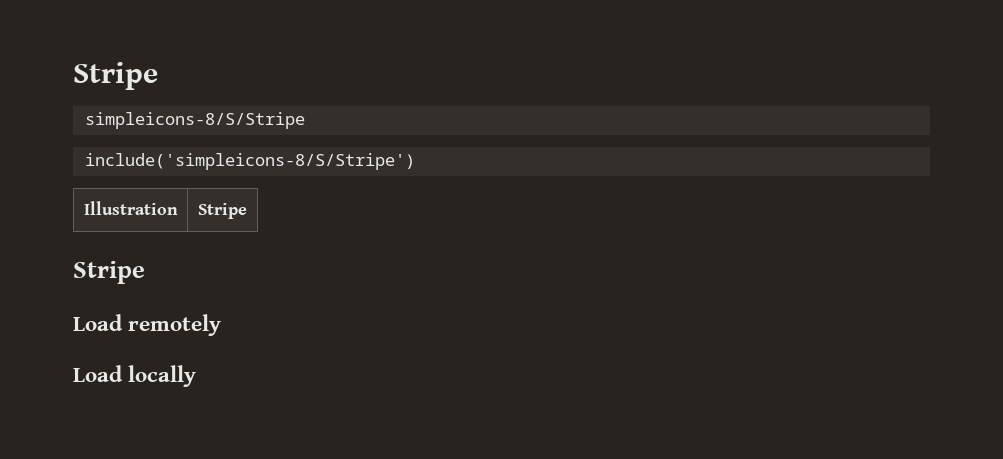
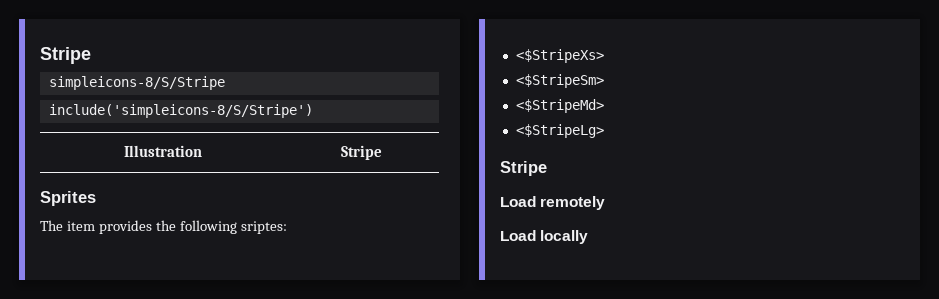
+ Sprites
+ The item provides the following sriptes:
+ <$StripeXs>
+ <$StripeSm>
+ <$StripeMd>
+ <$StripeLg>

